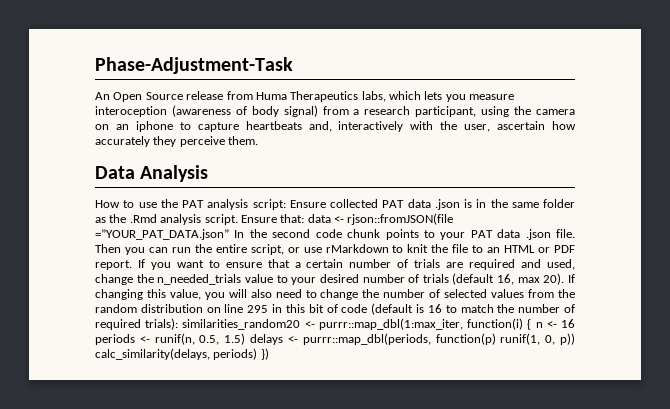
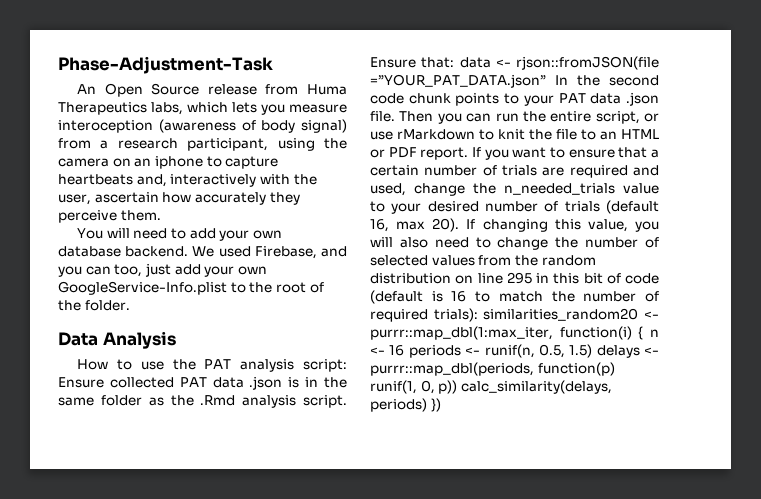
+ You will need to add your own database backend. We used Firebase, and you can too, just add your own GoogleService-Info.plist to the root of the folder.

